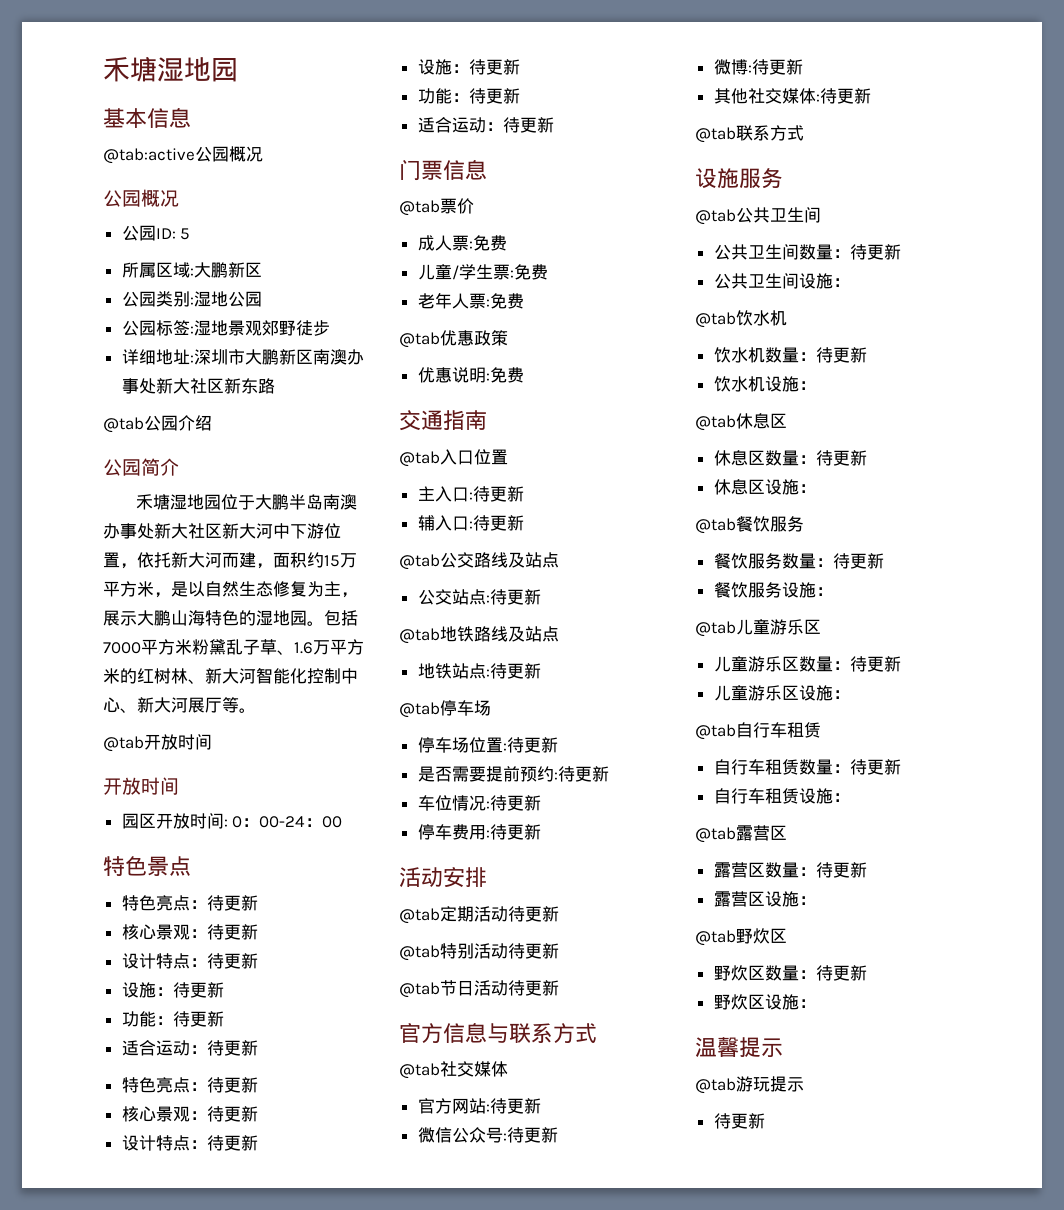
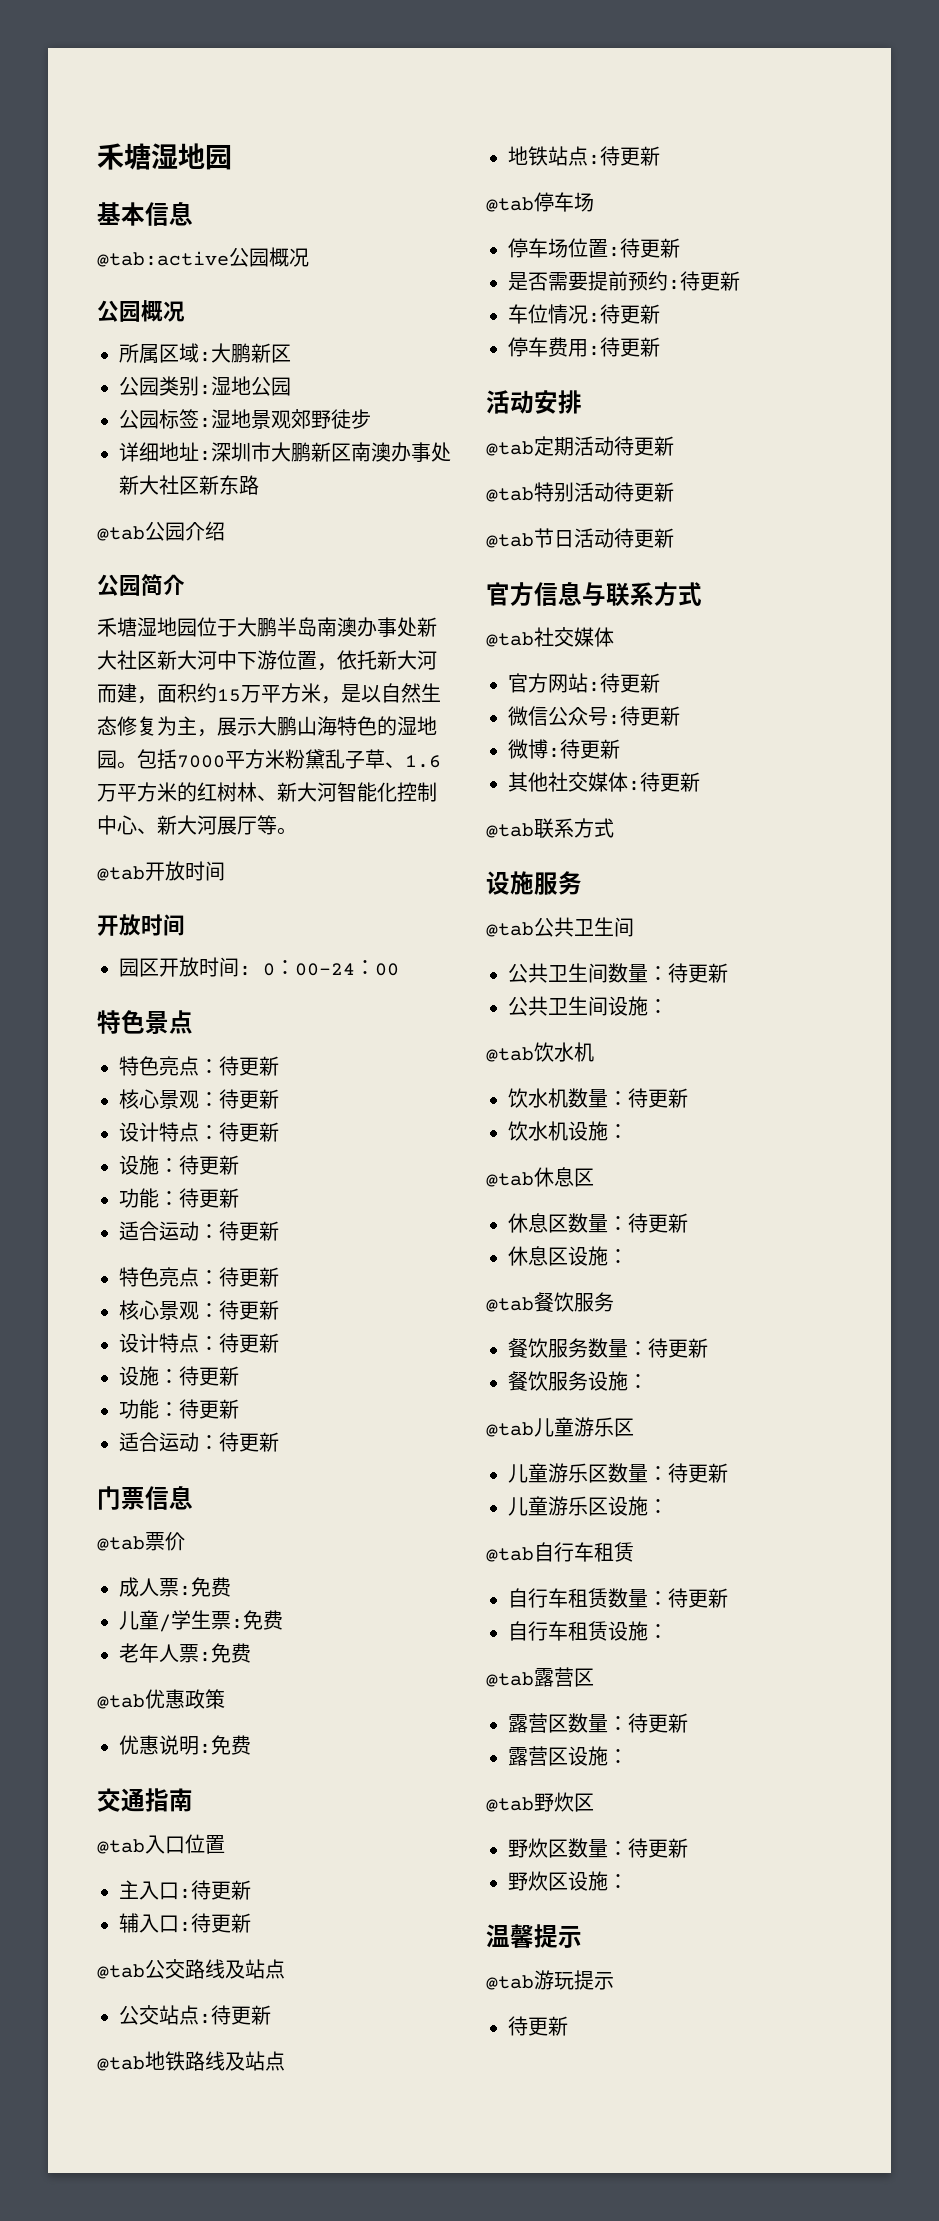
- 公园ID: 5

